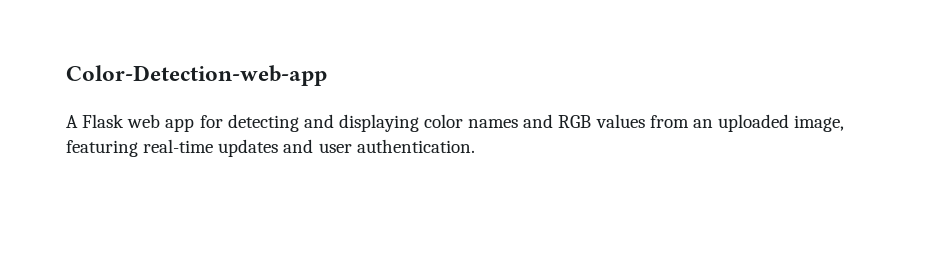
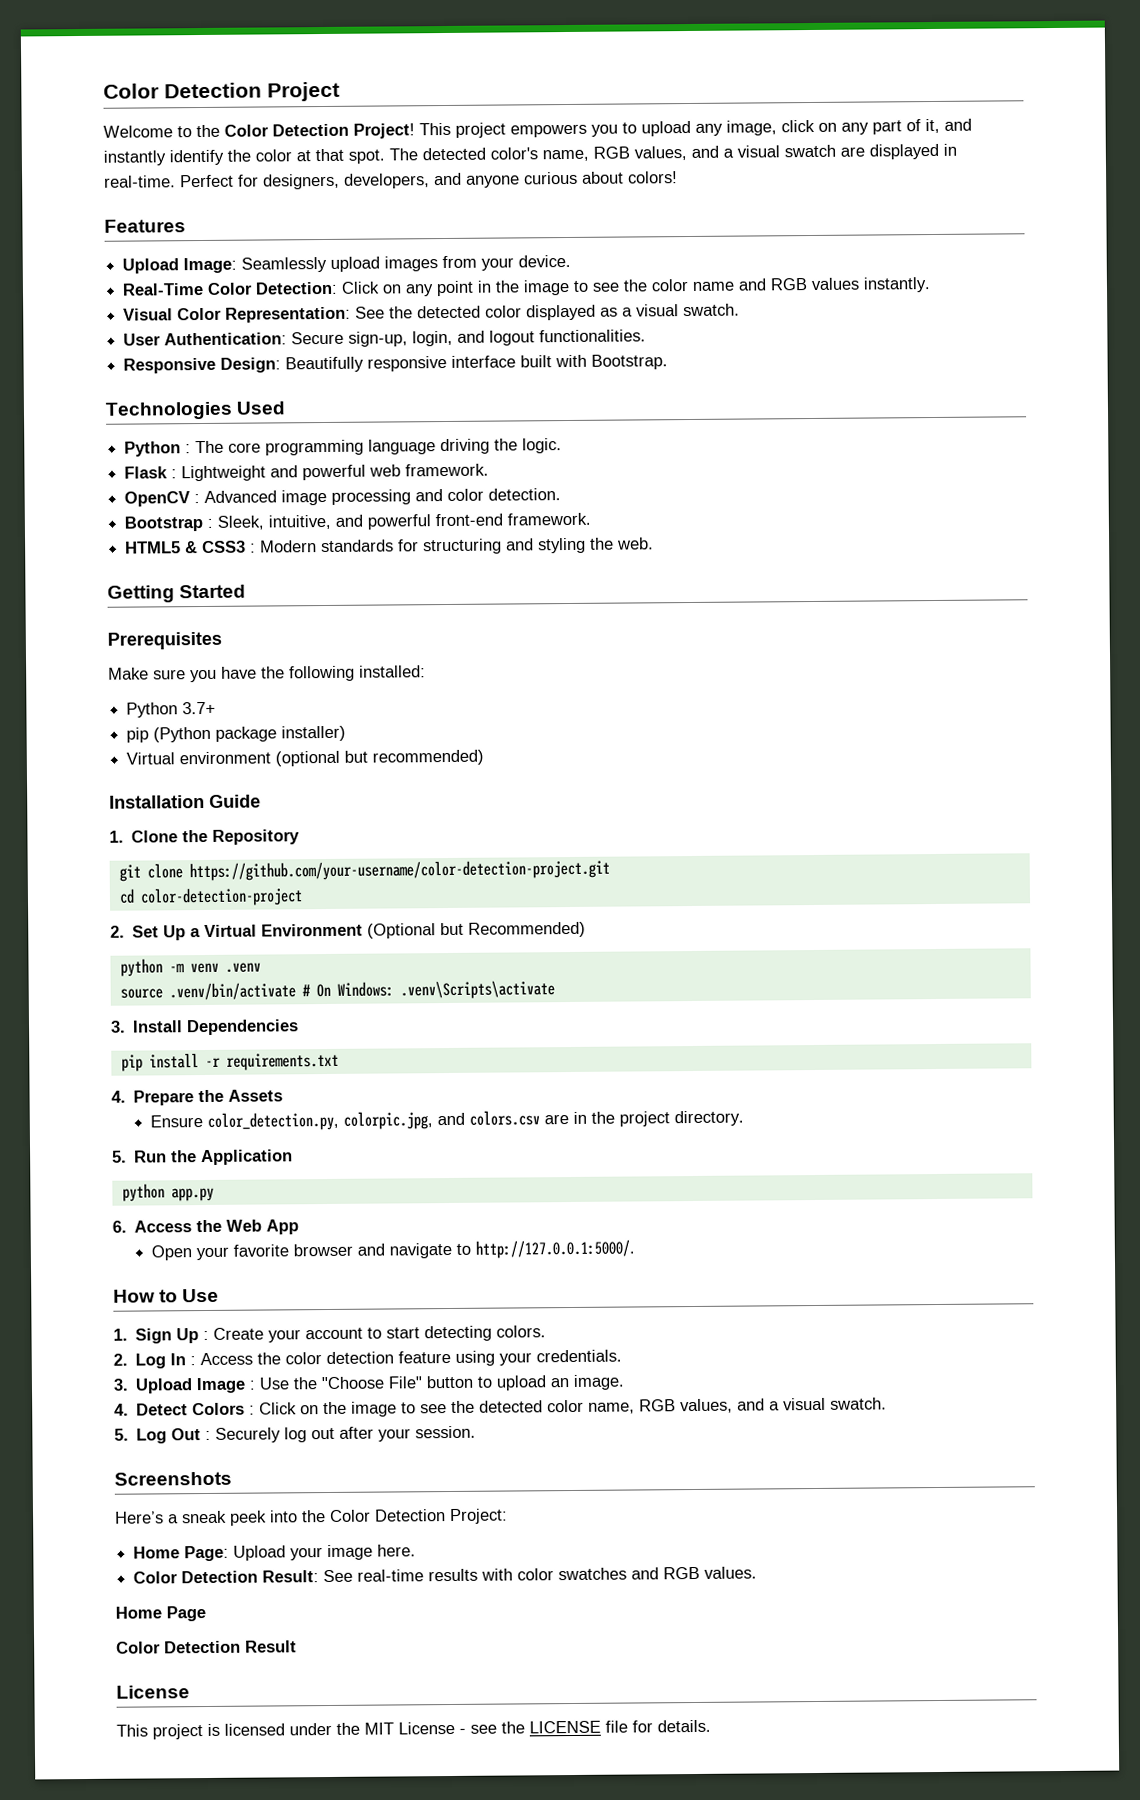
- Color-Detection-web-app
- A Flask web app for detecting and displaying color names and RGB values from an uploaded image, featuring real-time updates and user authentication.
+ Color Detection Project
+ Welcome to the Color Detection Project! This project empowers you to upload any image, click on any part of it, and instantly identify the color at that spot. The detected color's name, RGB values, and a visual swatch are displayed in real-time. Perfect for designers, developers, and anyone curious about colors!
+ Features
+ Upload Image: Seamlessly upload images from your device.
+ Real-Time Color Detection: Click on any point in the image to see the color name and RGB values instantly.
+ Visual Color Representation: See the detected color displayed as a visual swatch.
+ User Authentication: Secure sign-up, login, and logout functionalities.
+ Responsive Design: Beautifully responsive interface built with Bootstrap.
+ Technologies Used
+ Python : The core programming language driving the logic.
+ Flask : Lightweight and powerful web framework.
+ OpenCV : Advanced image processing and color detection.
+ Bootstrap : Sleek, intuitive, and powerful front-end framework.
+ HTML5 & CSS3 : Modern standards for structuring and styling the web.
+ Getting Started
+ Prerequisites
+ Make sure you have the following installed:
+ Python 3.7+
+ pip (Python package installer)
+ Virtual environment (optional but recommended)
+ Installation Guide
+ 1. Clone the Repository
+ git clone https://github.com/your-username/color-detection-project.git
+ cd color-detection-project
+ 2. Set Up a Virtual Environment (Optional but Recommended)
+ python -m venv .venv
+ source .venv/bin/activate # On Windows: .venv\Scripts\activate
+ 3. Install Dependencies
+ pip install -r requirements.txt
+ 4. Prepare the Assets
+ Ensure color_detection.py, colorpic.jpg, and colors.csv are in the project directory.
+ 5. Run the Application
+ python app.py
+ 6. Access the Web App
+ Open your favorite browser and navigate to http://127.0.0.1:5000/.
+ How to Use
+ 1. Sign Up : Create your account to start detecting colors.
+ 2. Log In : Access the color detection feature using your credentials.
+ 3. Upload Image : Use the "Choose File" button to upload an image.
+ 4. Detect Colors : Click on the image to see the detected color name, RGB values, and a visual swatch.
+ 5. Log Out : Securely log out after your session.
+ Screenshots
+ Here’s a sneak peek into the Color Detection Project:
+ Home Page: Upload your image here.
+ Color Detection Result: See real-time results with color swatches and RGB values.
+ Home Page
+ Color Detection Result
+ License
+ This project is licensed under the MIT License - see the LICENSE file for details.

